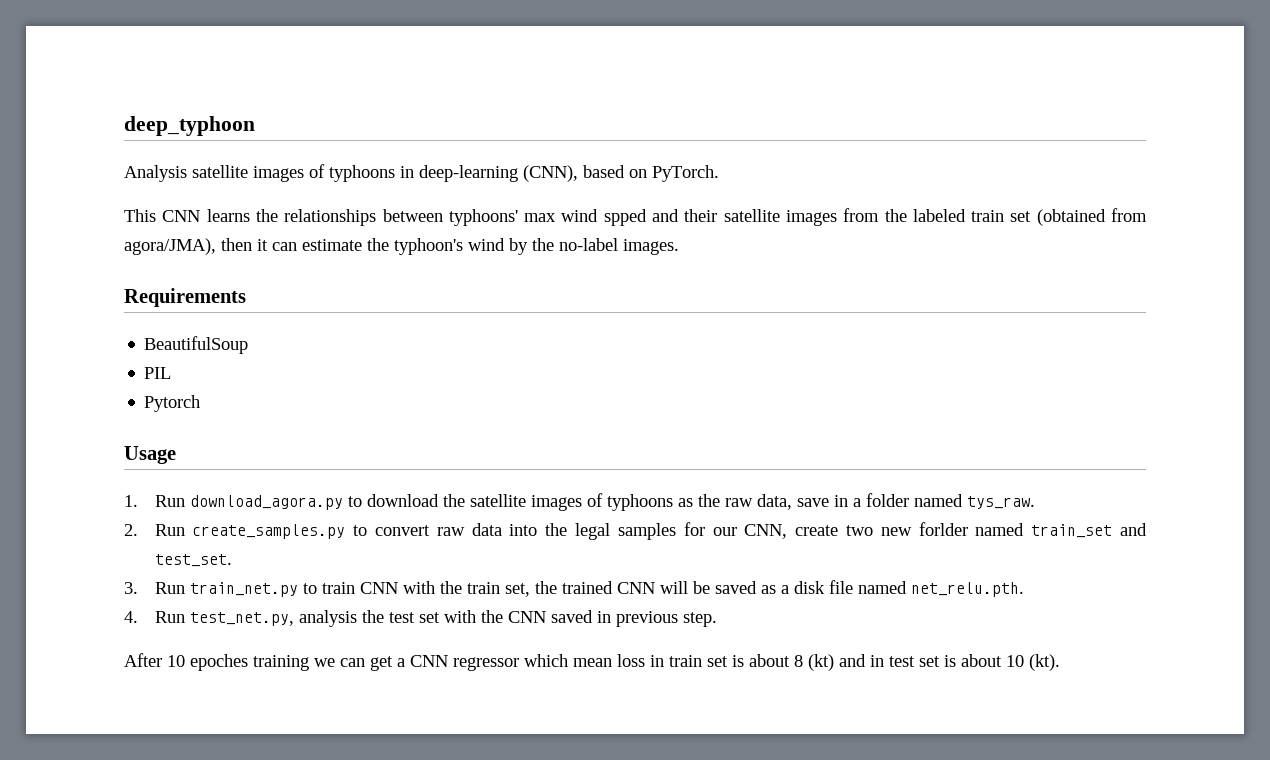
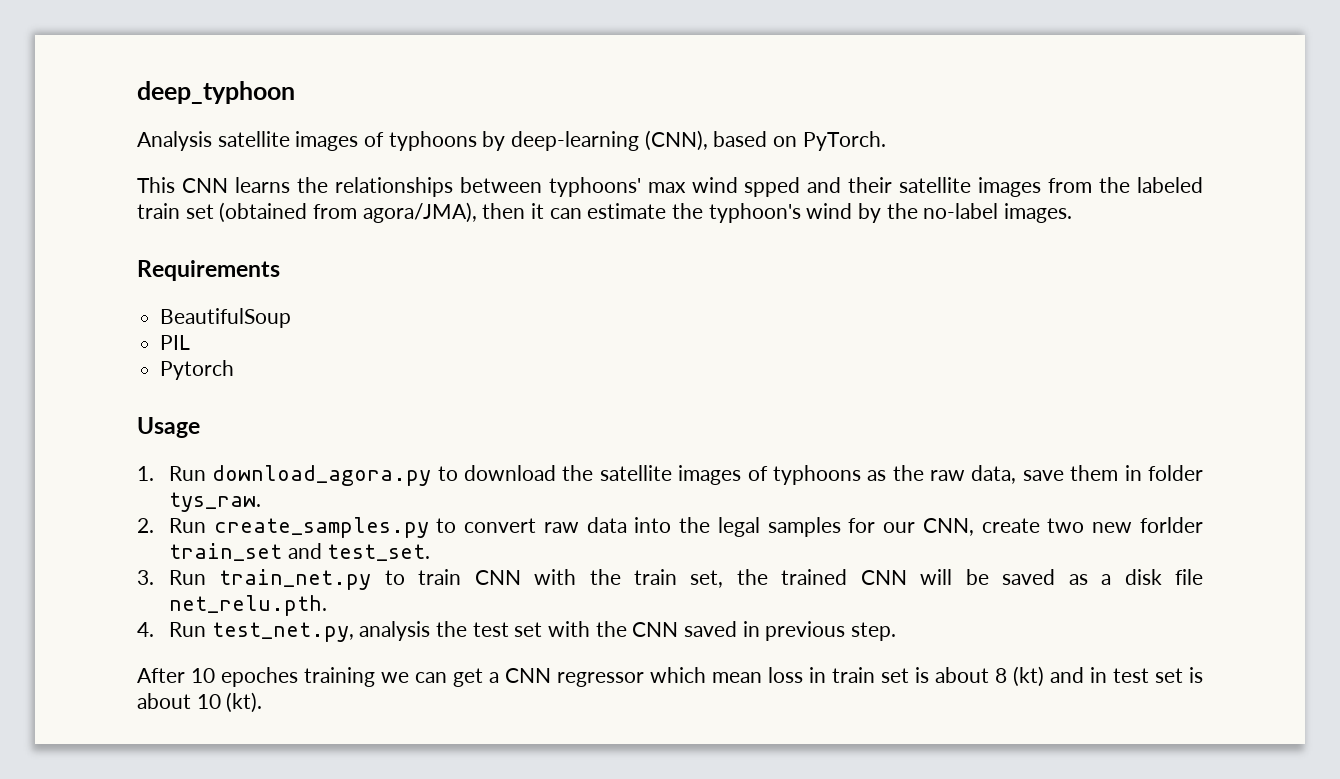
- Analysis satellite images of typhoons in deep-learning (CNN), based on PyTorch.
+ Analysis satellite images of typhoons by deep-learning (CNN), based on PyTorch.
- 1. Run download_agora.py to download the satellite images of typhoons as the raw data, save in a folder named tys_raw.
+ 1. Run download_agora.py to download the satellite images of typhoons as the raw data, save them in folder tys_raw.
- 2. Run create_samples.py to convert raw data into the legal samples for our CNN, create two new forlder named train_set and test_set.
+ 2. Run create_samples.py to convert raw data into the legal samples for our CNN, create two new forlder train_set and test_set.
- 3. Run train_net.py to train CNN with the train set, the trained CNN will be saved as a disk file named net_relu.pth.
+ 3. Run train_net.py to train CNN with the train set, the trained CNN will be saved as a disk file net_relu.pth.

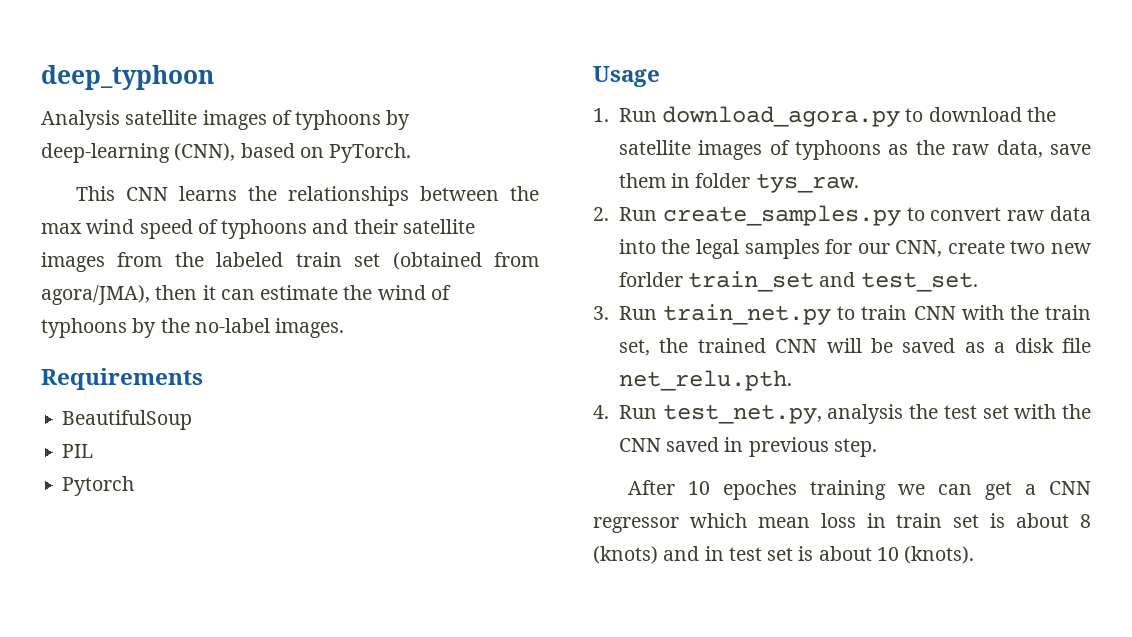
- This CNN learns the relationships between typhoons' max wind spped and their satellite images from the labeled train set (obtained from agora/JMA), then it can estimate the typhoon's wind by the no-label images.
+ This CNN learns the relationships between the max wind speed of typhoons and their satellite images from the labeled train set (obtained from agora/JMA), then it can estimate the wind of typhoons by the no-label images.
- After 10 epoches training we can get a CNN regressor which mean loss in train set is about 8 (kt) and in test set is about 10 (kt).
+ After 10 epoches training we can get a CNN regressor which mean loss in train set is about 8 (knots) and in test set is about 10 (knots).

